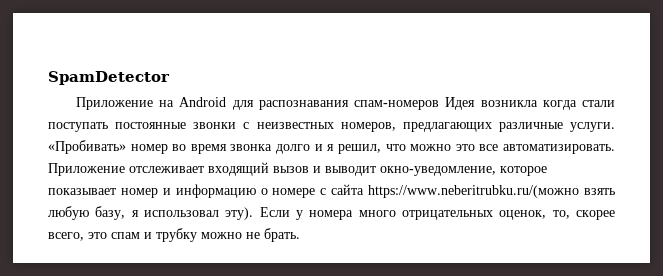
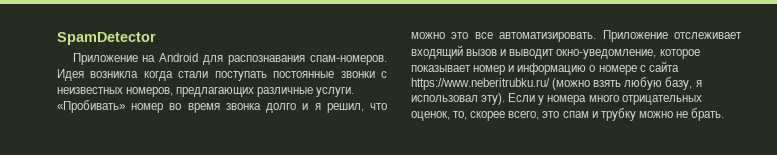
- Приложение на Android для распознавания спам-номеров Идея возникла когда стали поступать постоянные звонки с неизвестных номеров, предлагающих различные услуги.
+ Приложение на Android для распознавания спам-номеров. Идея возникла когда стали поступать постоянные звонки с неизвестных номеров, предлагающих различные услуги.
- Приложение отслеживает входящий вызов и выводит окно-уведомление, которое показывает номер и информацию о номере с сайта https://www.neberitrubku.ru/(можно взять любую базу, я использовал эту).
+ Приложение отслеживает входящий вызов и выводит окно-уведомление, которое показывает номер и информацию о номере с сайта https://www.neberitrubku.ru/ (можно взять любую базу, я использовал эту).

